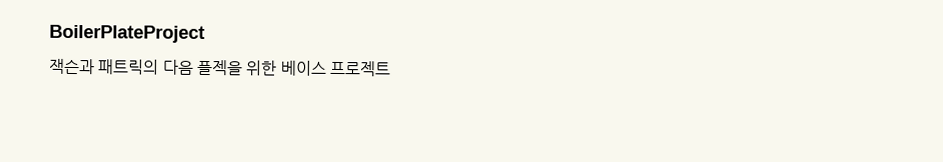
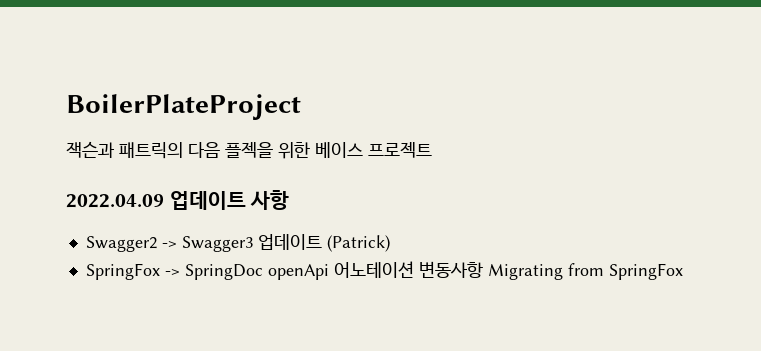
+ 2022.04.09 업데이트 사항
+ Swagger2 -> Swagger3 업데이트 (Patrick)
+ SpringFox -> SpringDoc openApi 어노테이션 변동사항 Migrating from SpringFox

